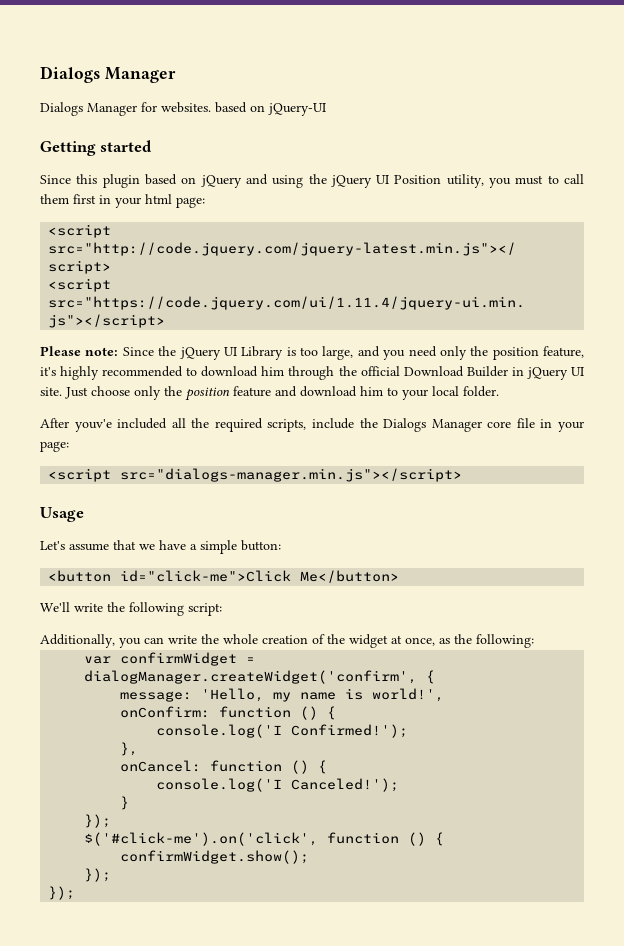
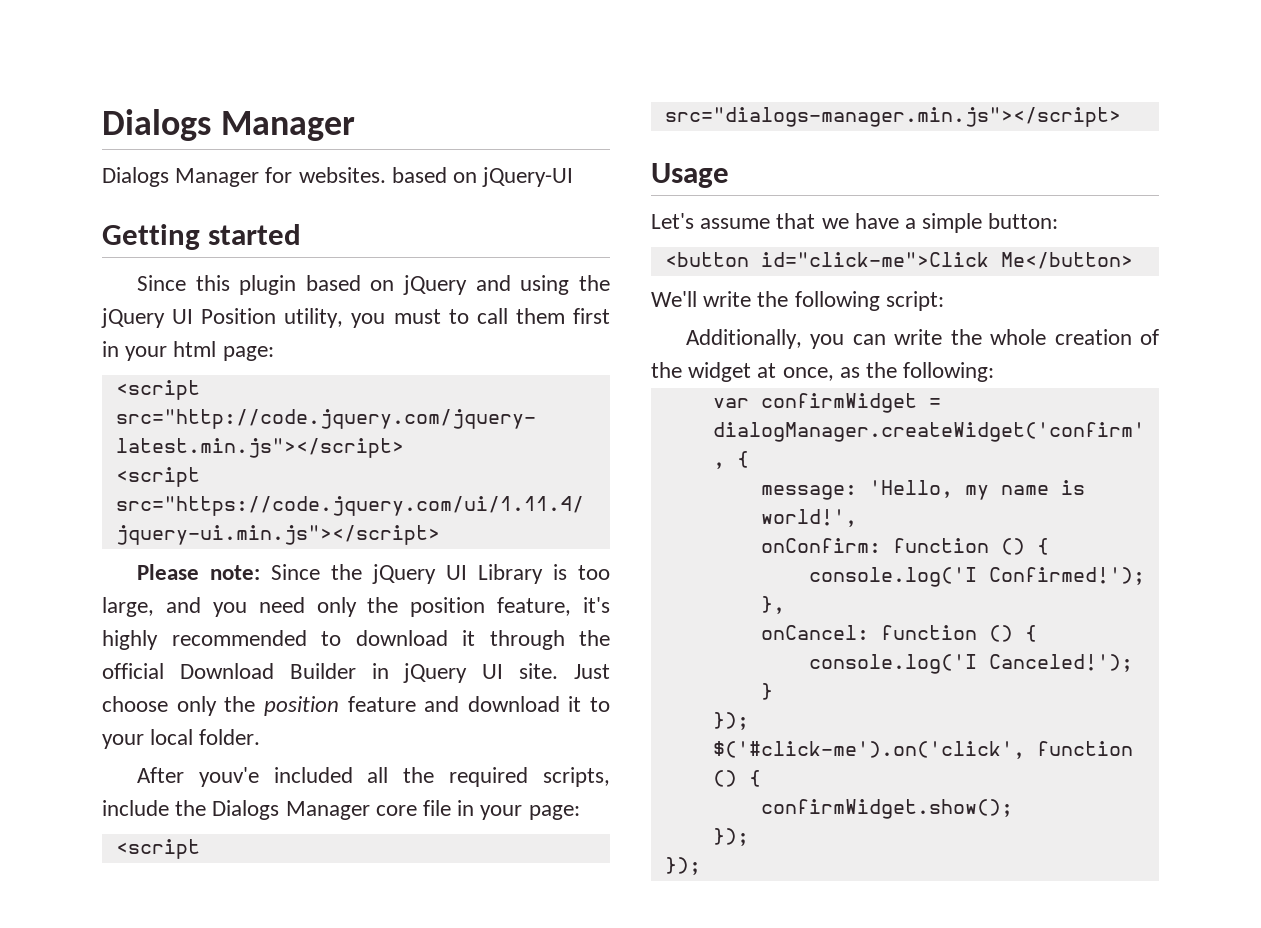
- Please note: Since the jQuery UI Library is too large, and you need only the position feature, it's highly recommended to download him through the official Download Builder in jQuery UI site.
+ Please note: Since the jQuery UI Library is too large, and you need only the position feature, it's highly recommended to download it through the official Download Builder in jQuery UI site.
- Just choose only the position feature and download him to your local folder.
+ Just choose only the position feature and download it to your local folder.

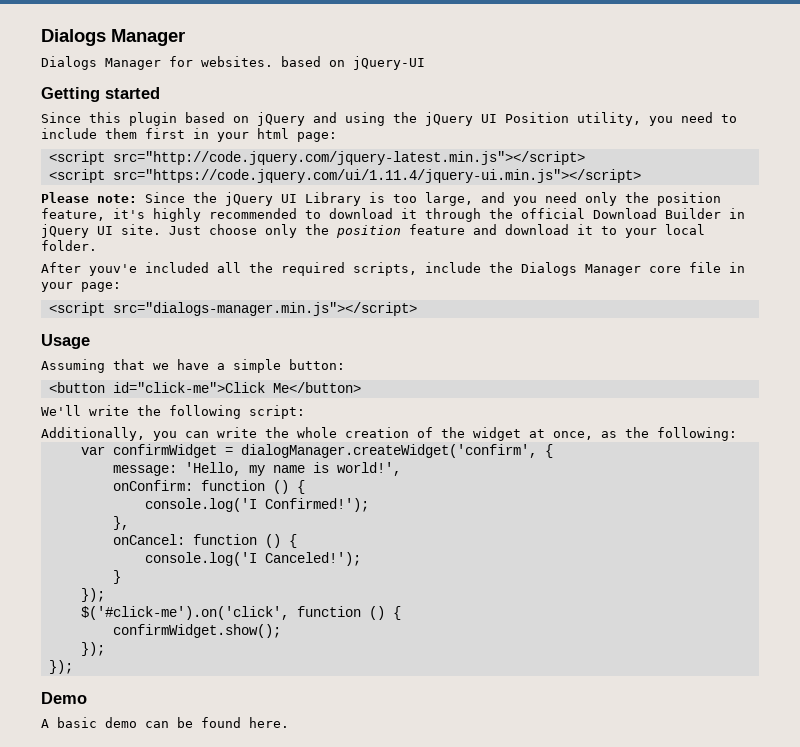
- Since this plugin based on jQuery and using the jQuery UI Position utility, you must to call them first in your html page:
+ Since this plugin based on jQuery and using the jQuery UI Position utility, you need to include them first in your html page:
- Let's assume that we have a simple button:
+ Assuming that we have a simple button:
+ Demo
+ A basic demo can be found here.

